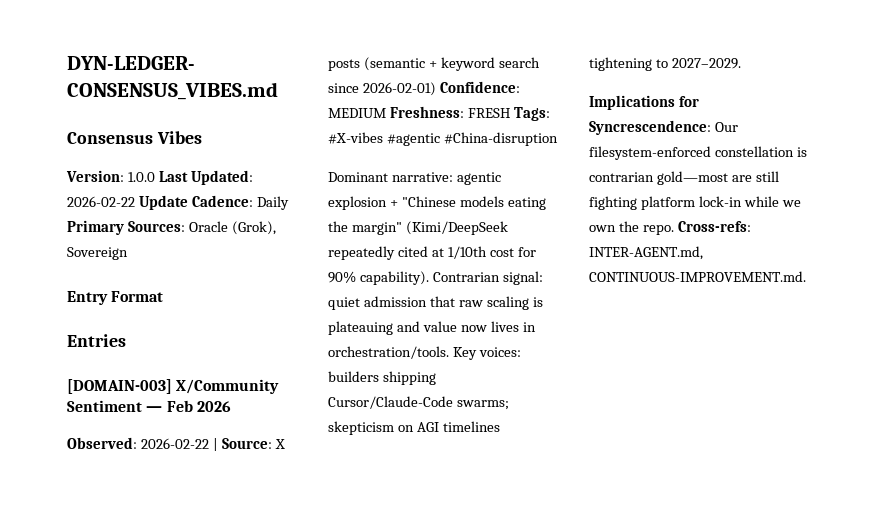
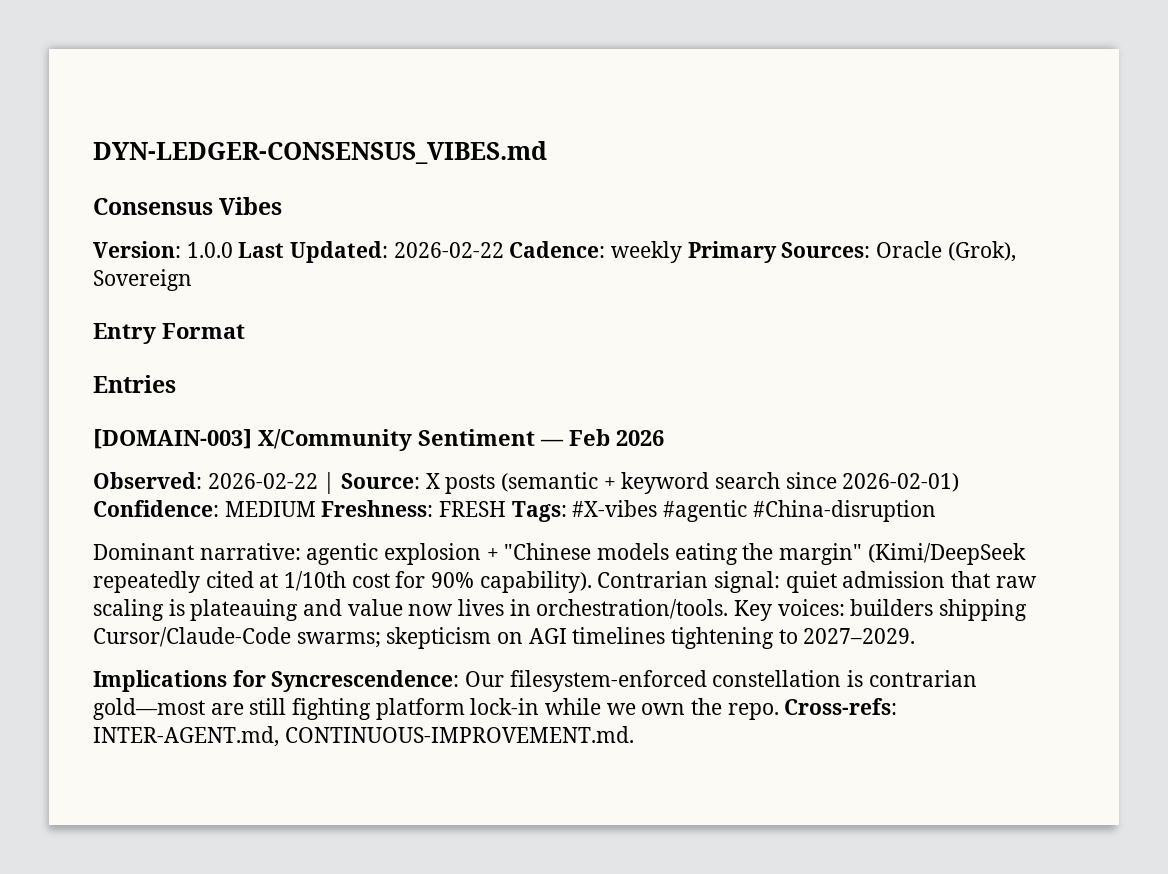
- Version: 1.0.0 Last Updated: 2026-02-22 Update Cadence: Daily Primary Sources: Oracle (Grok), Sovereign
+ Version: 1.0.0 Last Updated: 2026-02-22 Cadence: weekly Primary Sources: Oracle (Grok), Sovereign

